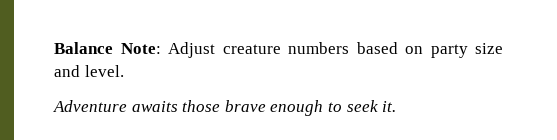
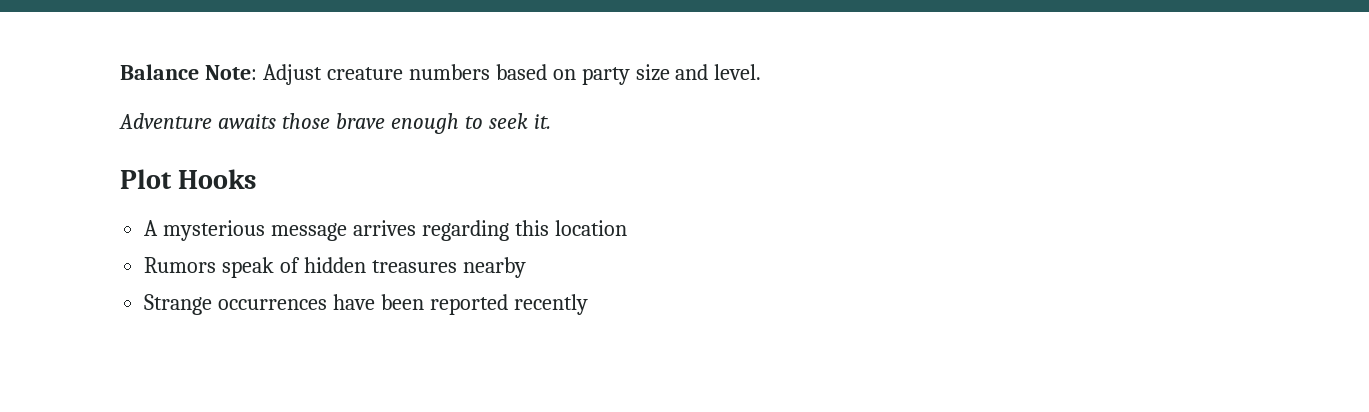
+ Plot Hooks
+ A mysterious message arrives regarding this location
+ Rumors speak of hidden treasures nearby
+ Strange occurrences have been reported recently

